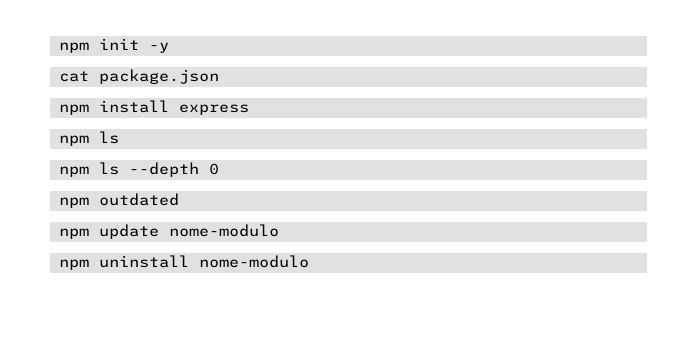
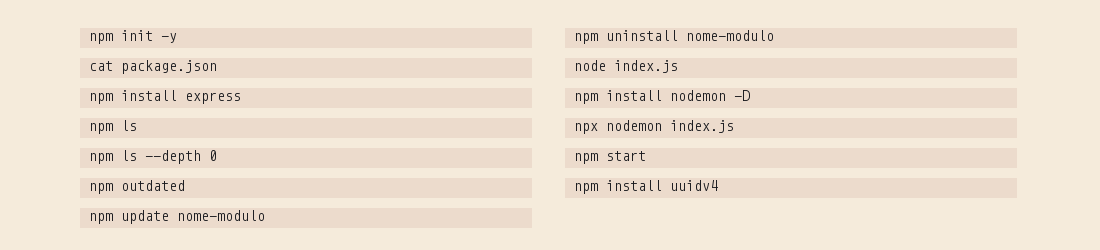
+ node index.js
+ npm install nodemon -D
+ npx nodemon index.js
+ npm start
+ npm install uuidv4

